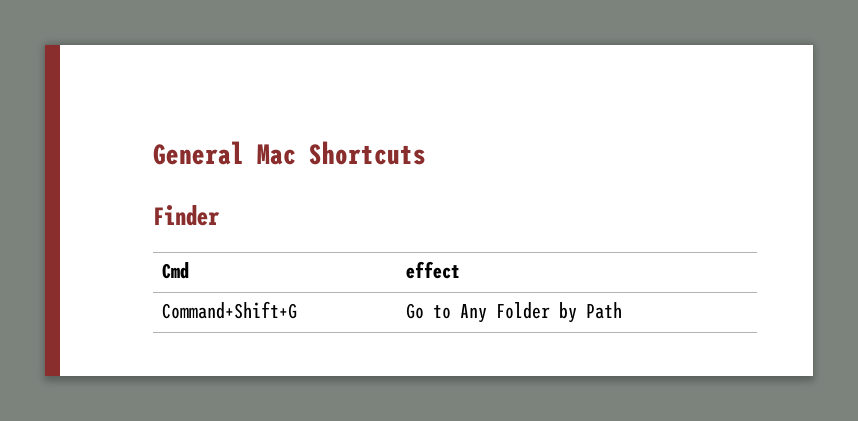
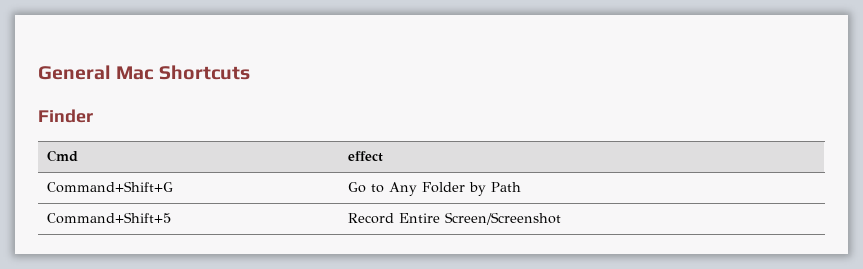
+ Command+Shift+5 | Record Entire Screen/Screenshot

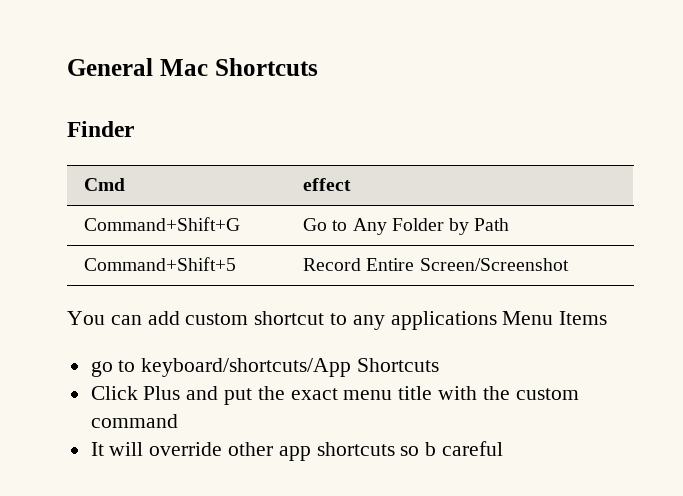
+ You can add custom shortcut to any applications Menu Items
+ go to keyboard/shortcuts/App Shortcuts
+ Click Plus and put the exact menu title with the custom command
+ It will override other app shortcuts so b careful

